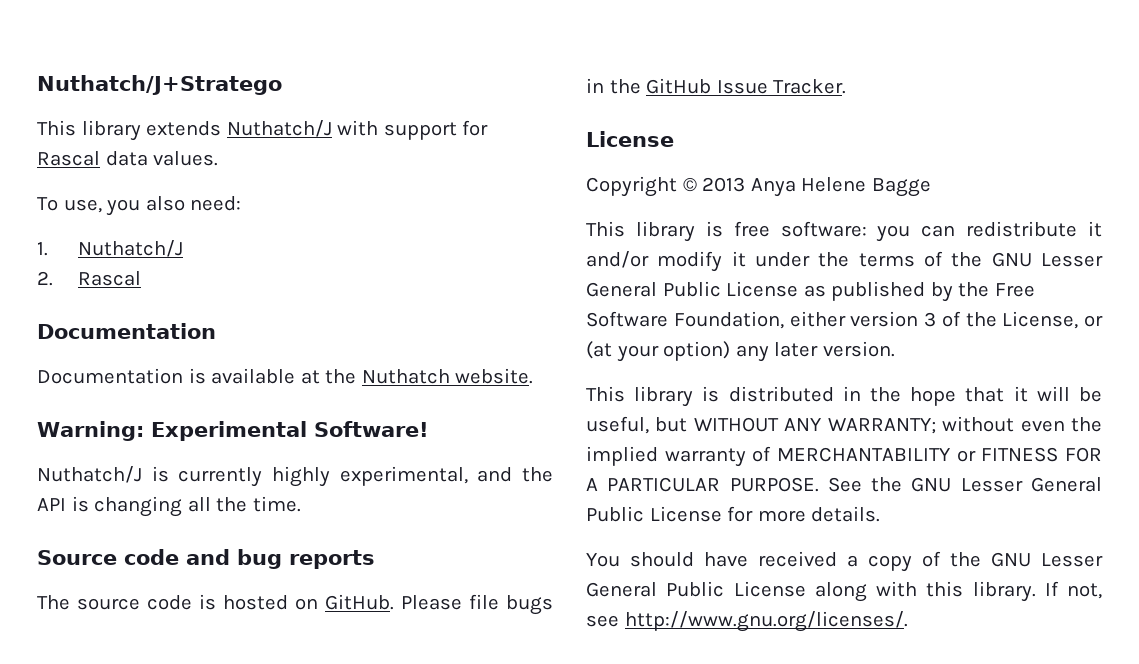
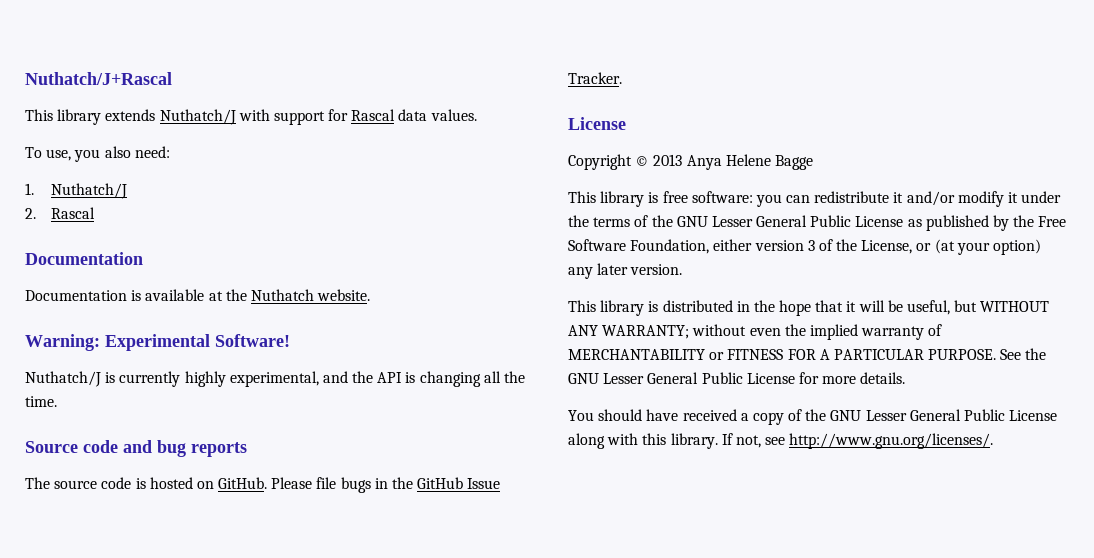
- Nuthatch/J+Stratego
+ Nuthatch/J+Rascal

